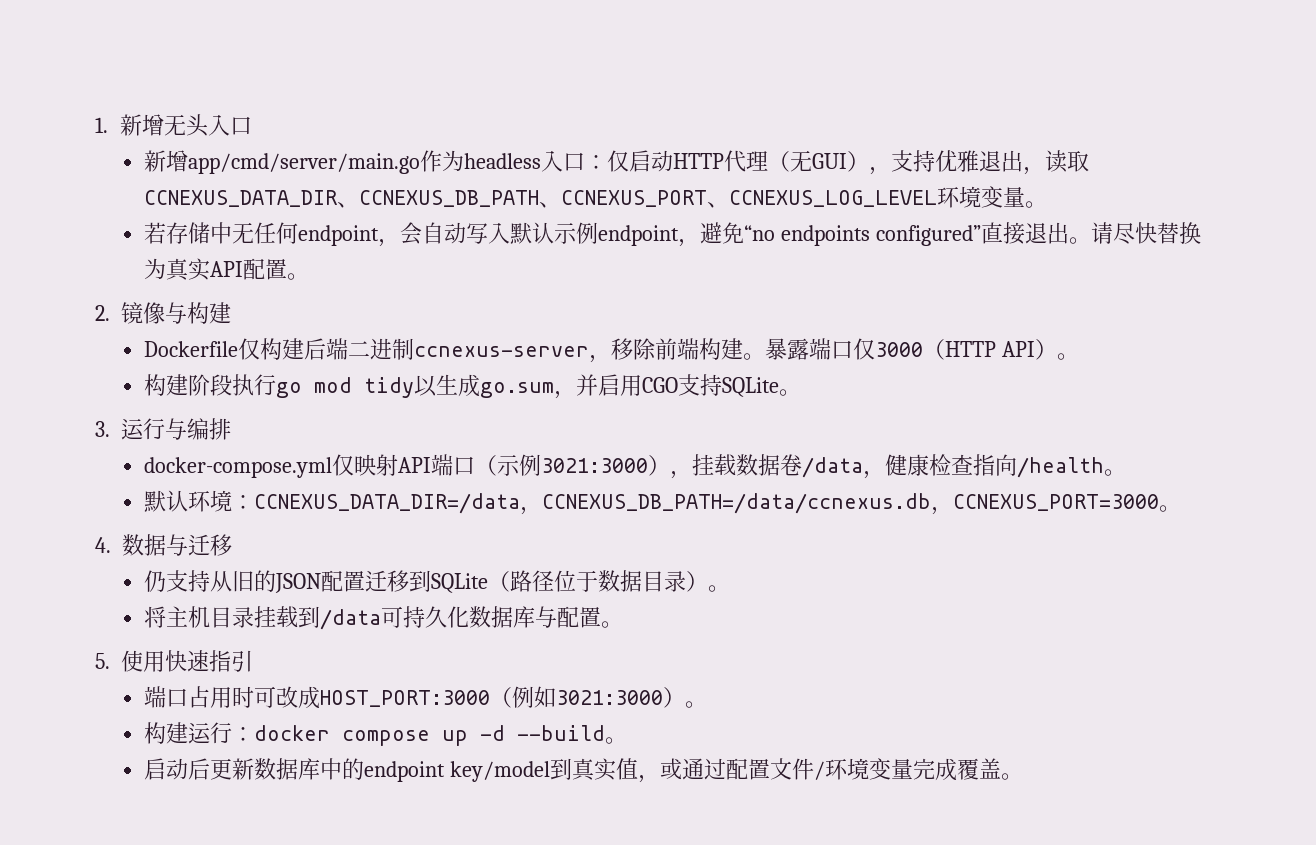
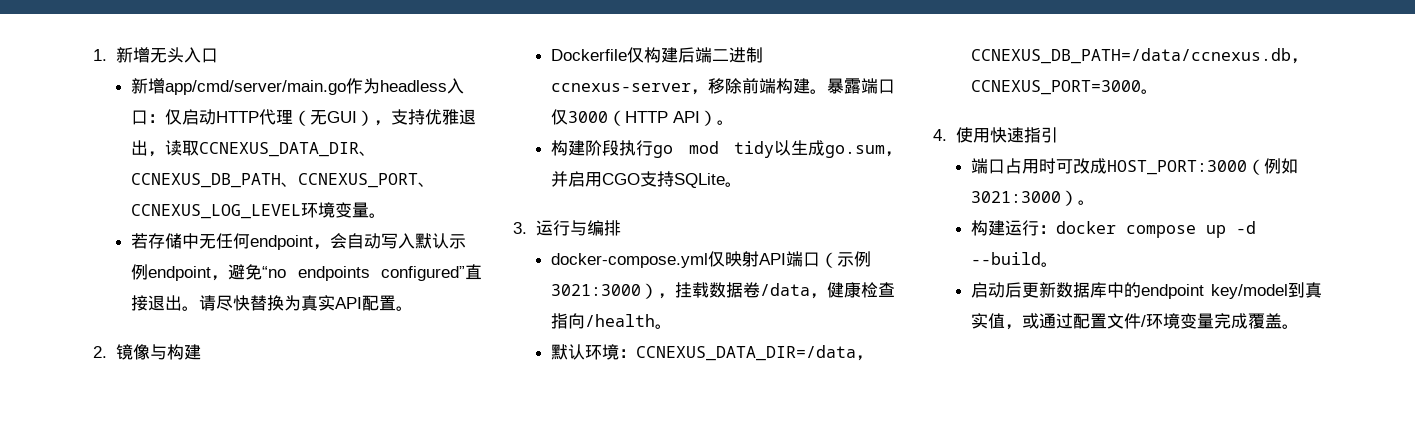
- 4.数据与迁移
- 仍支持从旧的JSON配置迁移到SQLite（路径位于数据目录）。
- 将主机目录挂载到/data可持久化数据库与配置。
- 5.使用快速指引
+ 4.使用快速指引

